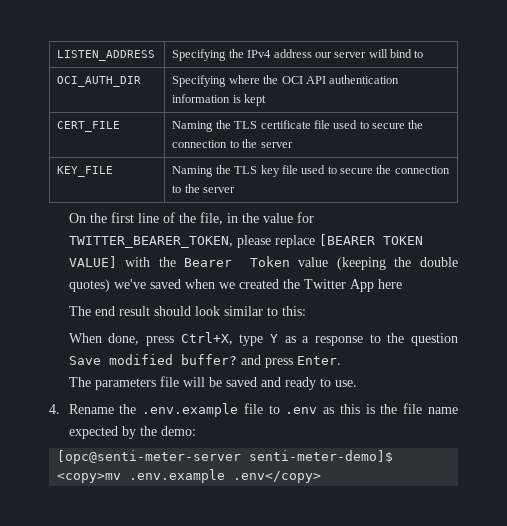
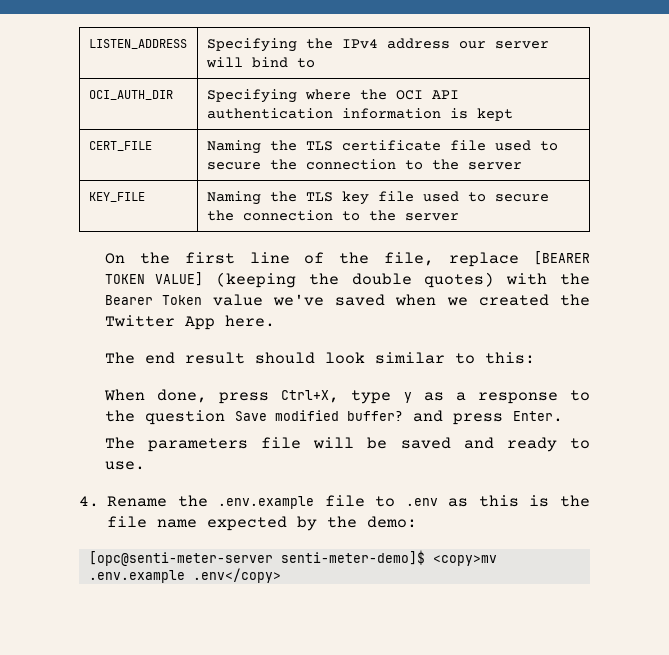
- On the first line of the file, in the value for TWITTER_BEARER_TOKEN, please replace [BEARER TOKEN VALUE] with the Bearer Token value (keeping the double quotes) we've saved when we created the Twitter App here
+ On the first line of the file, replace [BEARER TOKEN VALUE] (keeping the double quotes) with the Bearer Token value we've saved when we created the Twitter App here.
- When done, press Ctrl+X, type Y as a response to the question Save modified buffer? and press Enter.
+ When done, press Ctrl+X, type y as a response to the question Save modified buffer? and press Enter.

